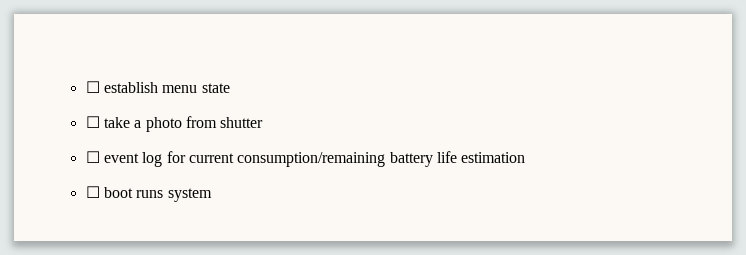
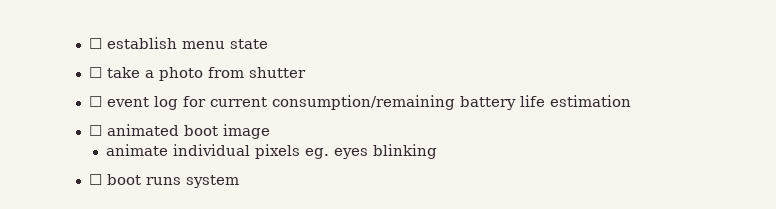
+ ☐ animated boot image
+ animate individual pixels eg. eyes blinking

